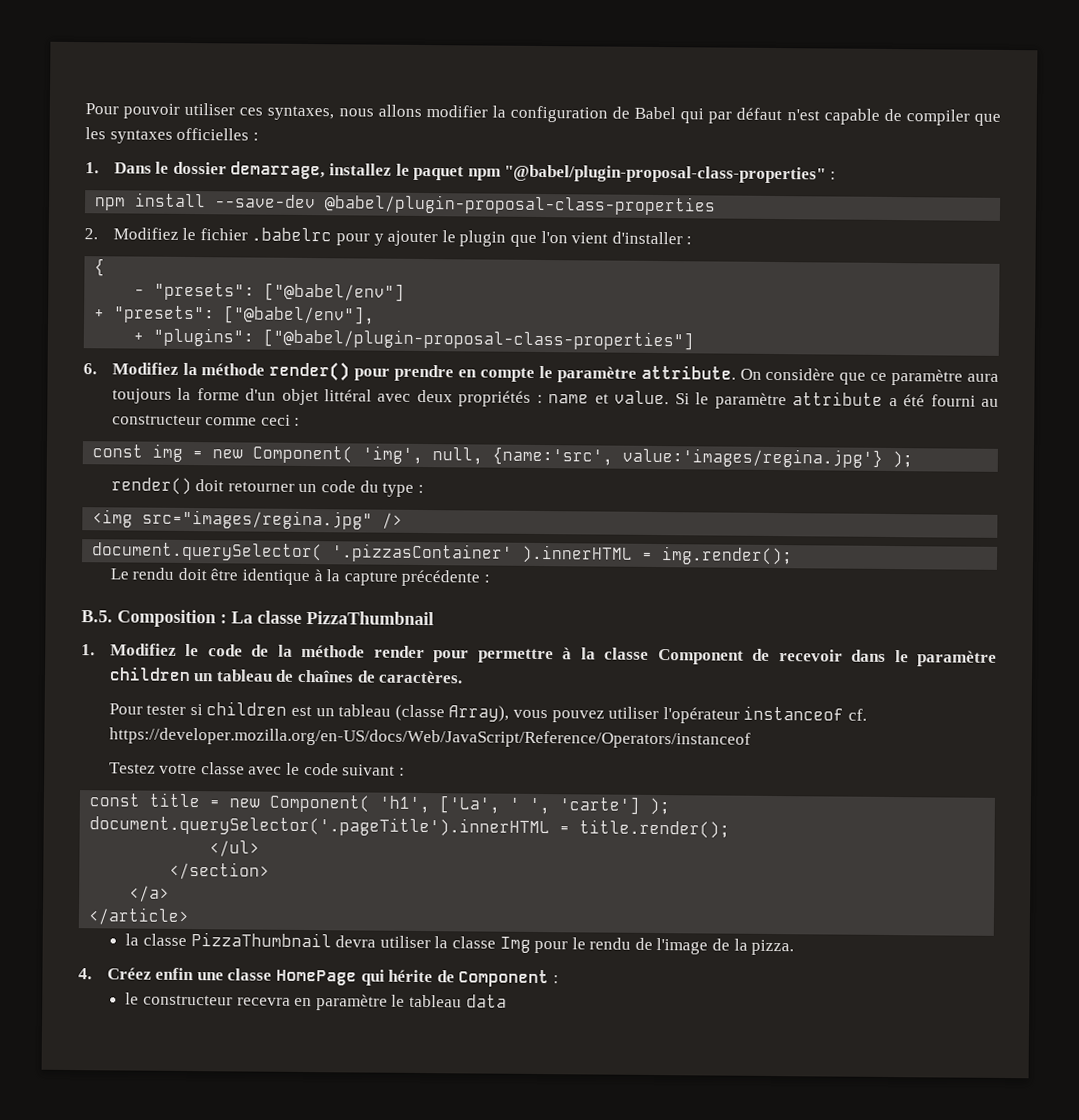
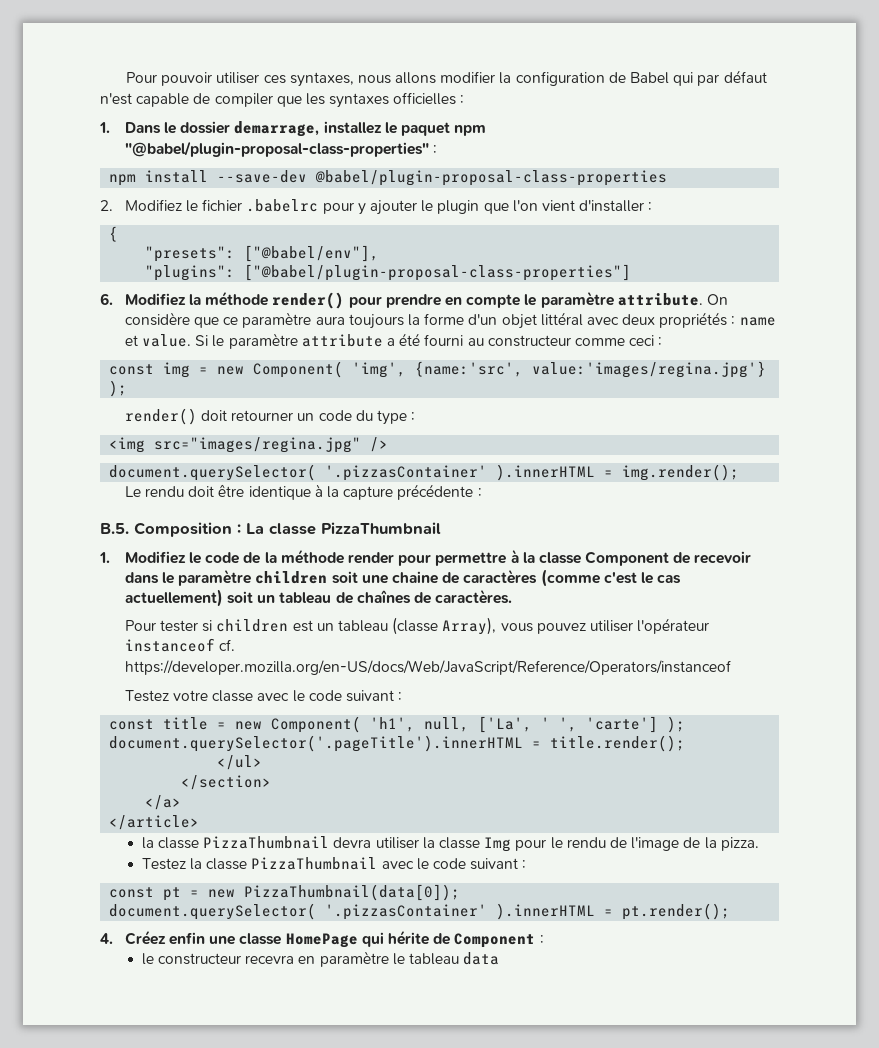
- - "presets": ["@babel/env"]
- + "presets": ["@babel/env"],
+ "presets": ["@babel/env"],
- + "plugins": ["@babel/plugin-proposal-class-properties"]
+ "plugins": ["@babel/plugin-proposal-class-properties"]
- const img = new Component( 'img', null, {name:'src', value:'images/regina.jpg'} );
+ const img = new Component( 'img', {name:'src', value:'images/regina.jpg'} );
- 1. Modifiez le code de la méthode render pour permettre à la classe Component de recevoir dans le paramètre children un tableau de chaînes de caractères.
+ 1. Modifiez le code de la méthode render pour permettre à la classe Component de recevoir dans le paramètre children soit une chaine de caractères (comme c'est le cas actuellement) soit un tableau de chaînes de caractères.
- const title = new Component( 'h1', ['La', ' ', 'carte'] );
+ const title = new Component( 'h1', null, ['La', ' ', 'carte'] );
+ Testez la classe PizzaThumbnail avec le code suivant :
+ const pt = new PizzaThumbnail(data[0]);
+ document.querySelector( '.pizzasContainer' ).innerHTML = pt.render();

